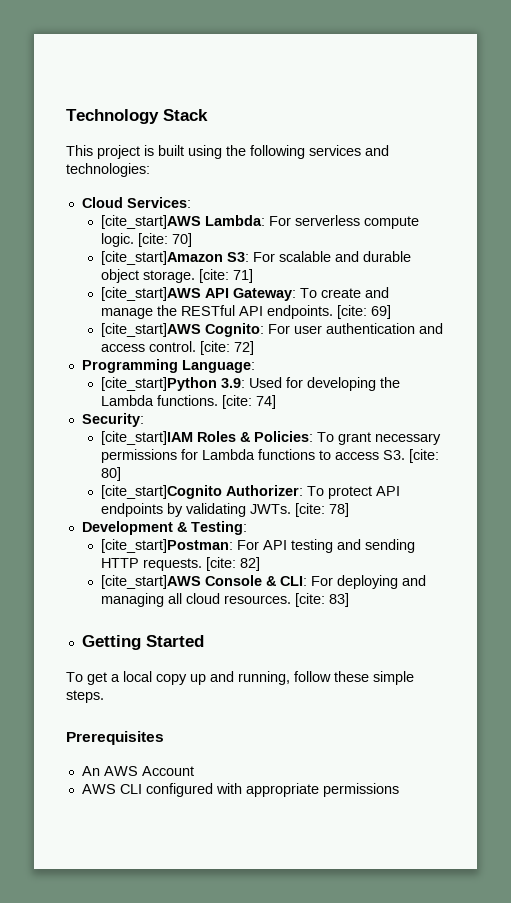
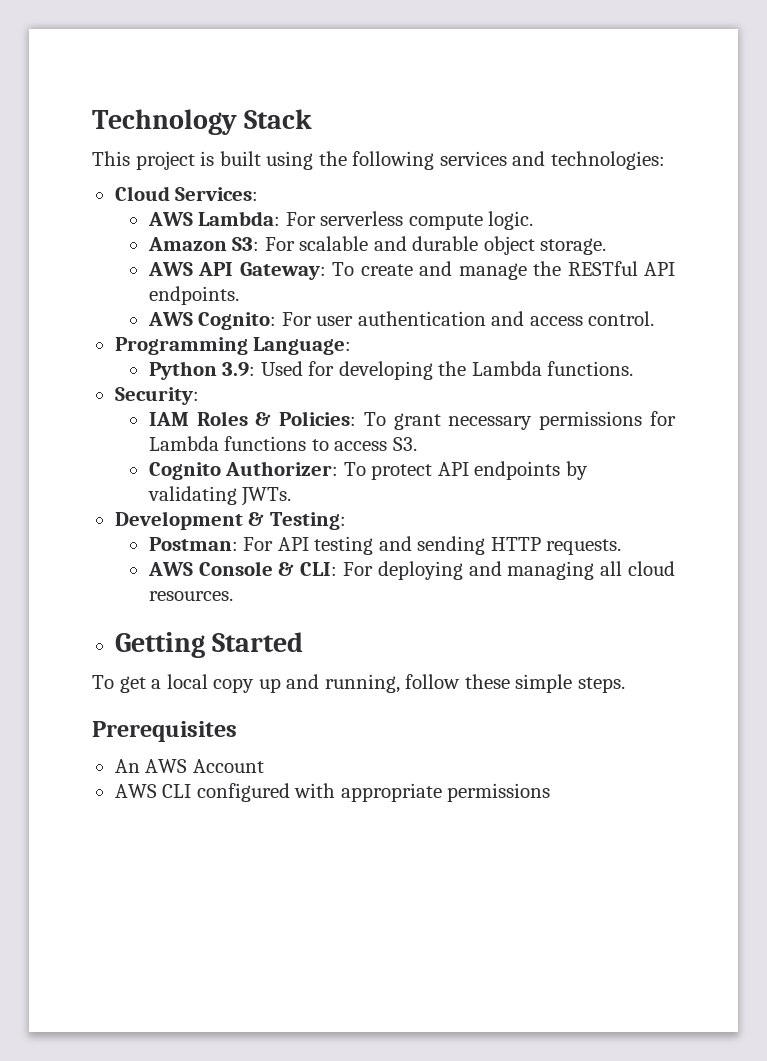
- [cite_start]AWS Lambda: For serverless compute logic. [cite: 70]
- [cite_start]Amazon S3: For scalable and durable object storage. [cite: 71]
- [cite_start]AWS API Gateway: To create and manage the RESTful API endpoints. [cite: 69]
- [cite_start]AWS Cognito: For user authentication and access control. [cite: 72]
+ AWS Lambda: For serverless compute logic.
+ Amazon S3: For scalable and durable object storage.
+ AWS API Gateway: To create and manage the RESTful API endpoints.
+ AWS Cognito: For user authentication and access control.
- [cite_start]Python 3.9: Used for developing the Lambda functions. [cite: 74]
+ Python 3.9: Used for developing the Lambda functions.
- [cite_start]IAM Roles & Policies: To grant necessary permissions for Lambda functions to access S3. [cite: 80]
- [cite_start]Cognito Authorizer: To protect API endpoints by validating JWTs. [cite: 78]
+ IAM Roles & Policies: To grant necessary permissions for Lambda functions to access S3.
+ Cognito Authorizer: To protect API endpoints by validating JWTs.
- [cite_start]Postman: For API testing and sending HTTP requests. [cite: 82]
- [cite_start]AWS Console & CLI: For deploying and managing all cloud resources. [cite: 83]
+ Postman: For API testing and sending HTTP requests.
+ AWS Console & CLI: For deploying and managing all cloud resources.

